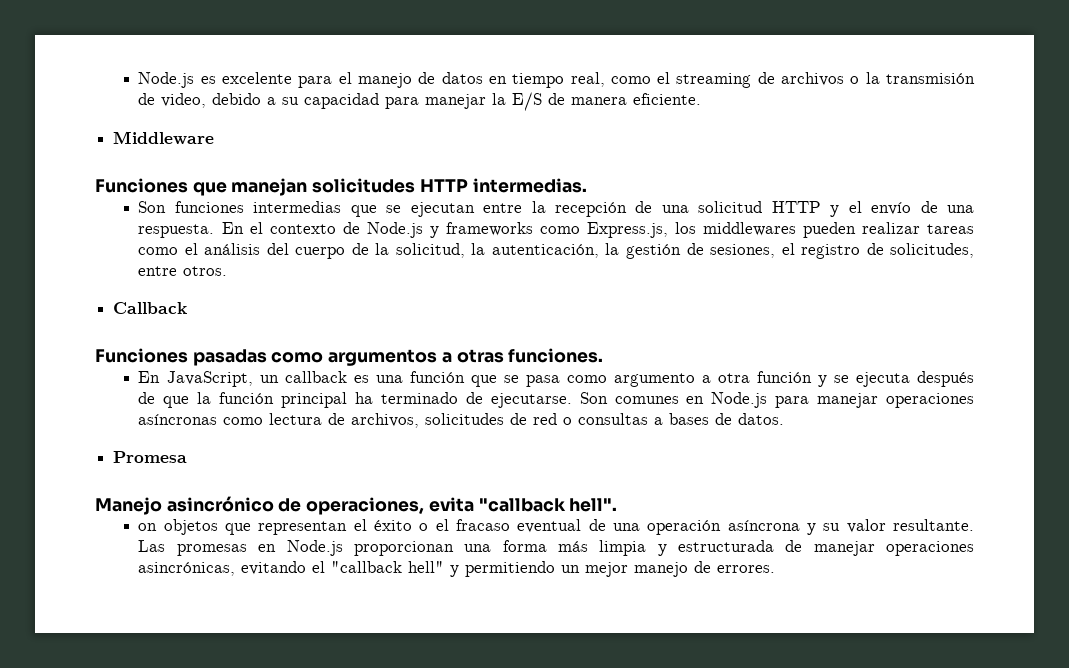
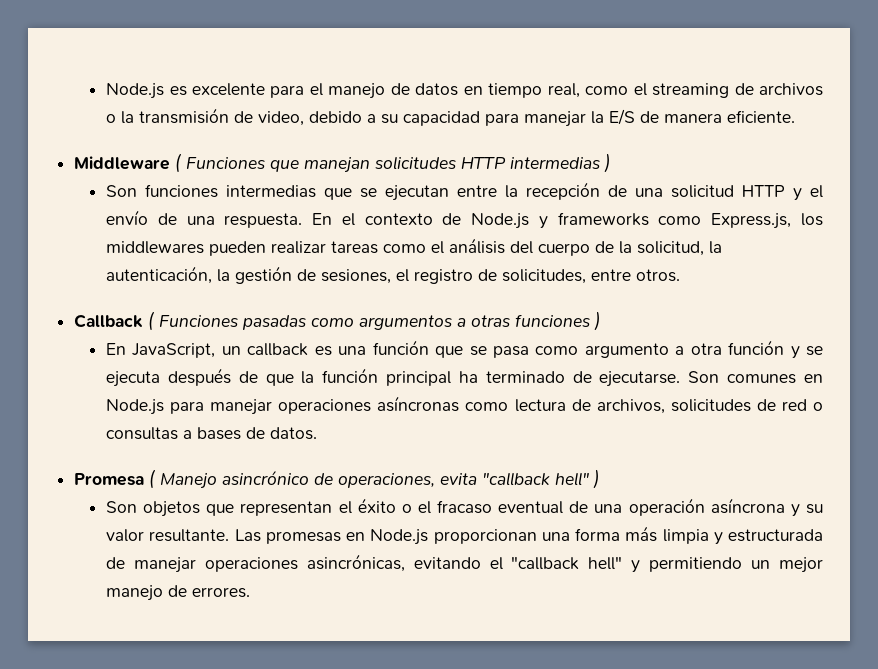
- Middleware
- Funciones que manejan solicitudes HTTP intermedias.
+ Middleware ( Funciones que manejan solicitudes HTTP intermedias )
- Callback
- Funciones pasadas como argumentos a otras funciones.
+ Callback ( Funciones pasadas como argumentos a otras funciones )
- Promesa
- Manejo asincrónico de operaciones, evita "callback hell".
- on objetos que representan el éxito o el fracaso eventual de una operación asíncrona y su valor resultante.
+ Promesa ( Manejo asincrónico de operaciones, evita "callback hell" )
+ Son objetos que representan el éxito o el fracaso eventual de una operación asíncrona y su valor resultante.

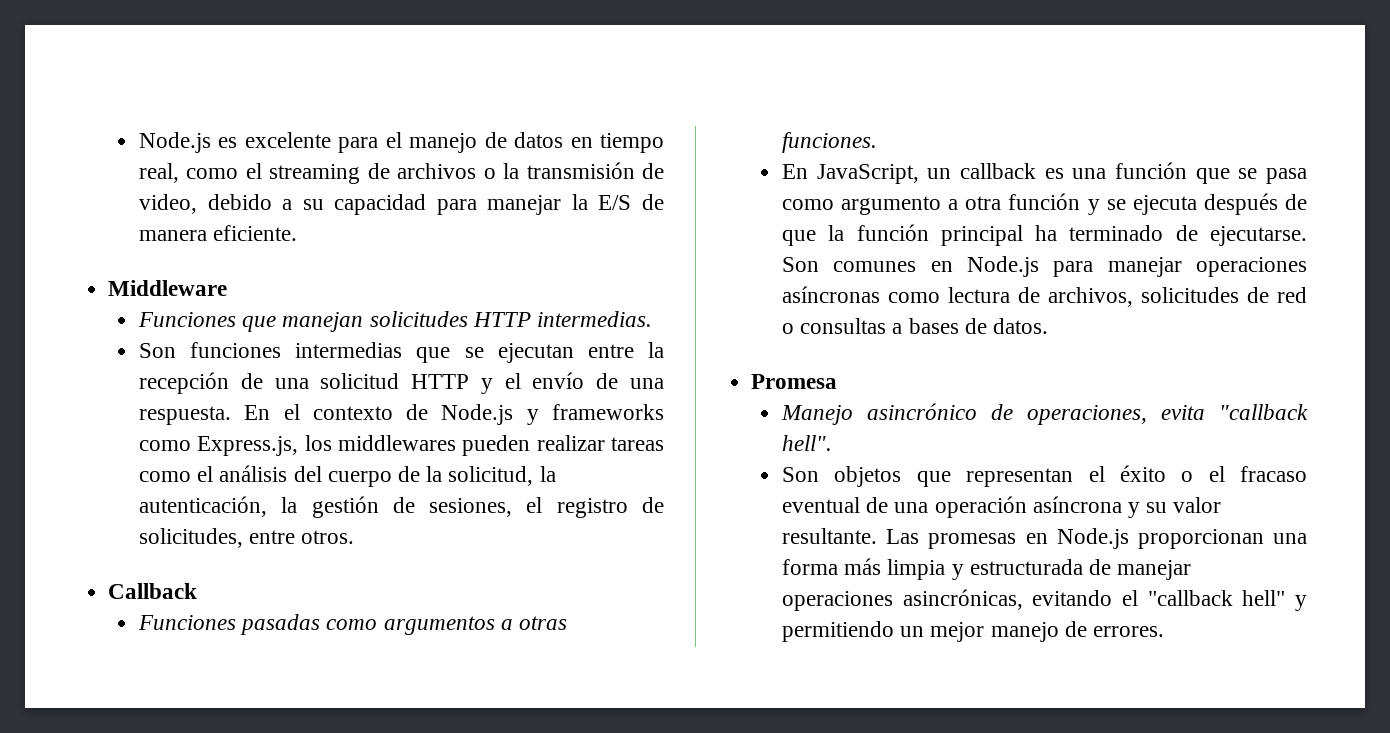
- Middleware ( Funciones que manejan solicitudes HTTP intermedias )
+ Middleware
+ Funciones que manejan solicitudes HTTP intermedias.
- Callback ( Funciones pasadas como argumentos a otras funciones )
+ Callback
+ Funciones pasadas como argumentos a otras funciones.
- Promesa ( Manejo asincrónico de operaciones, evita "callback hell" )
+ Promesa
+ Manejo asincrónico de operaciones, evita "callback hell".

